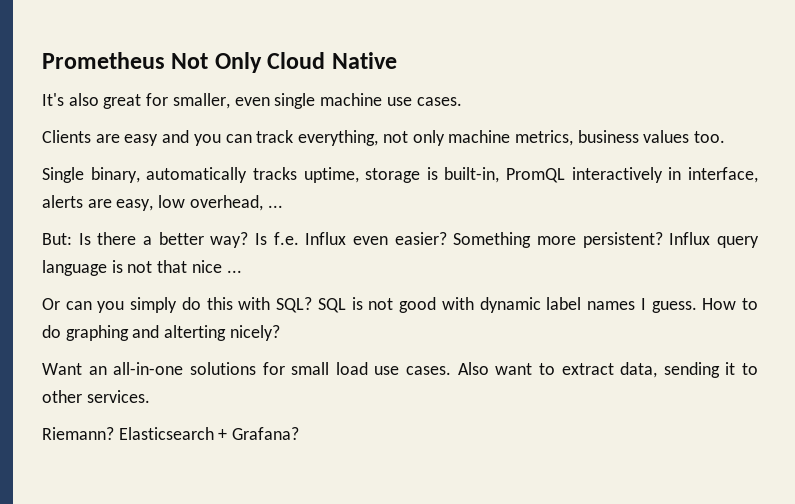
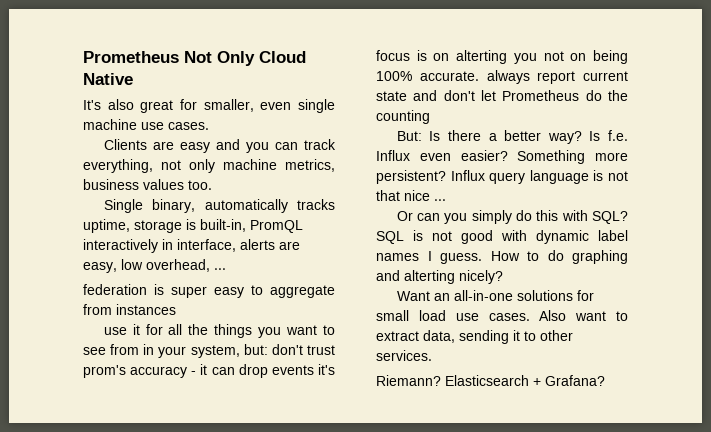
+ federation is super easy to aggregate from instances
+ use it for all the things you want to see from in your system, but: don't trust prom's accuracy - it can drop events it's focus is on alterting you not on being 100% accurate. always report current state and don't let Prometheus do the counting

